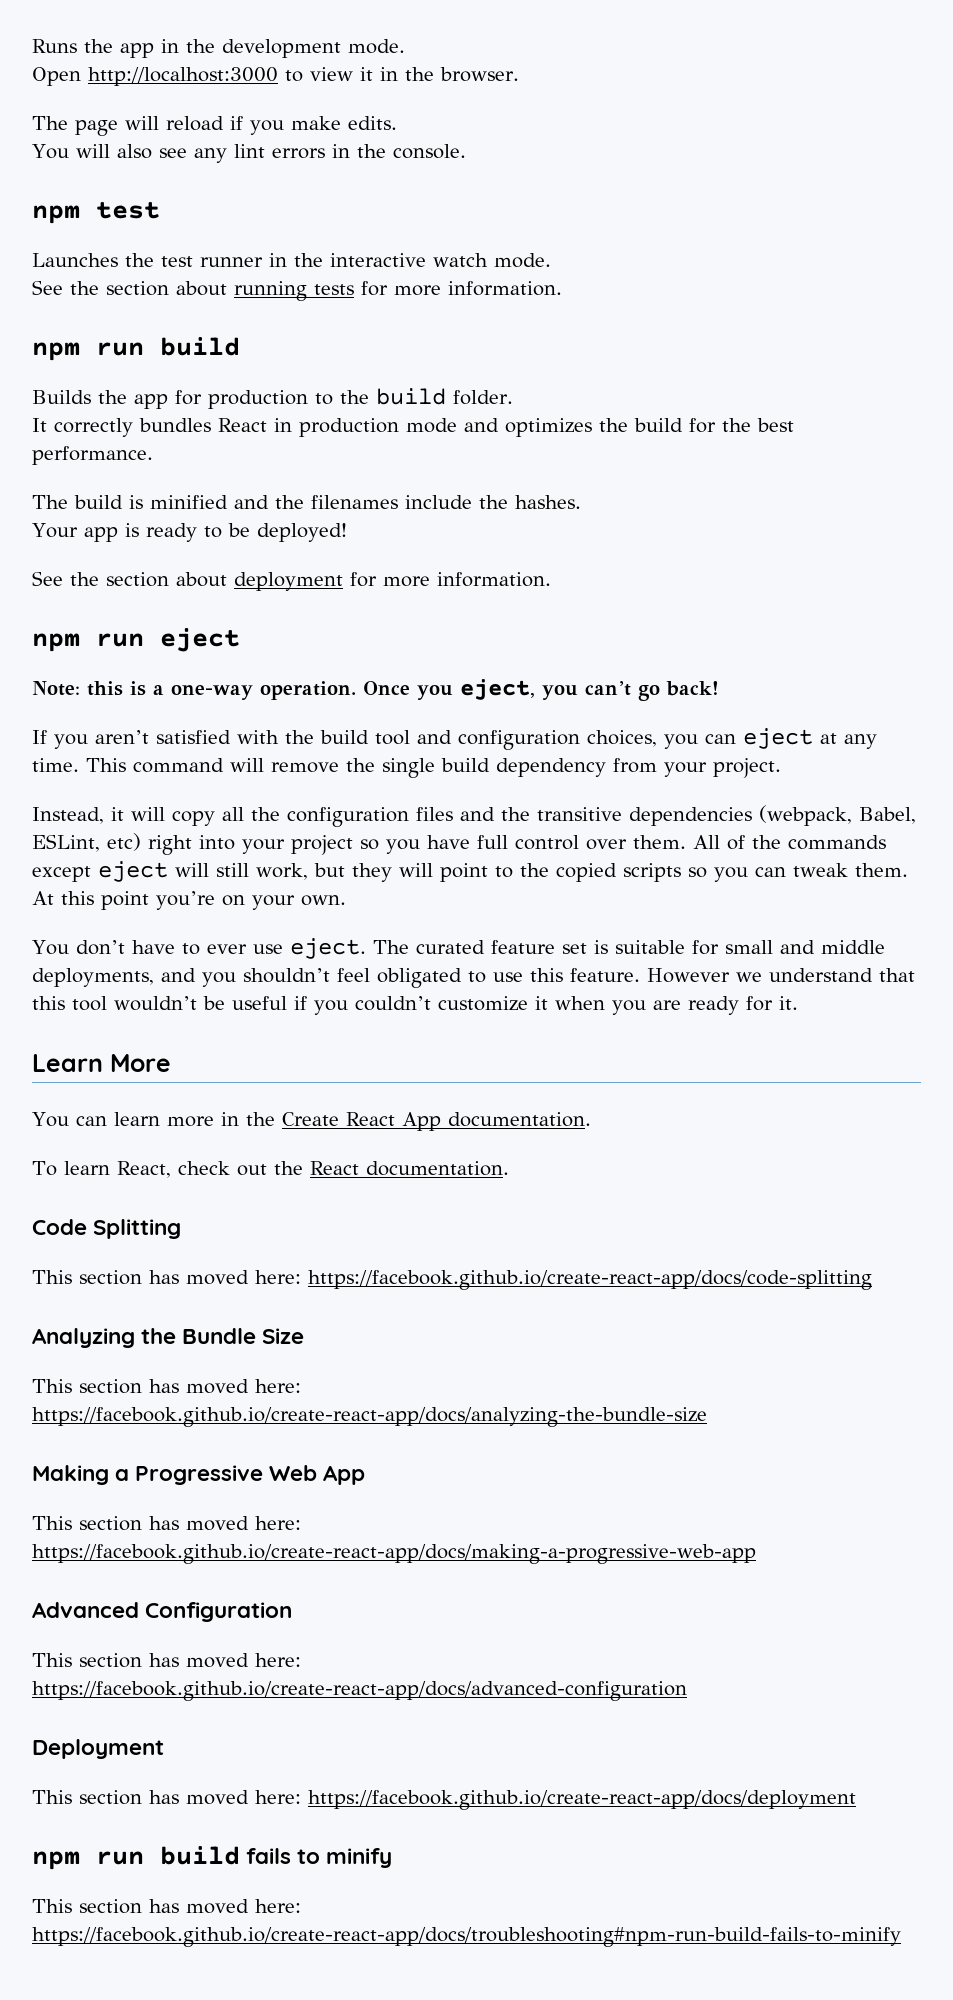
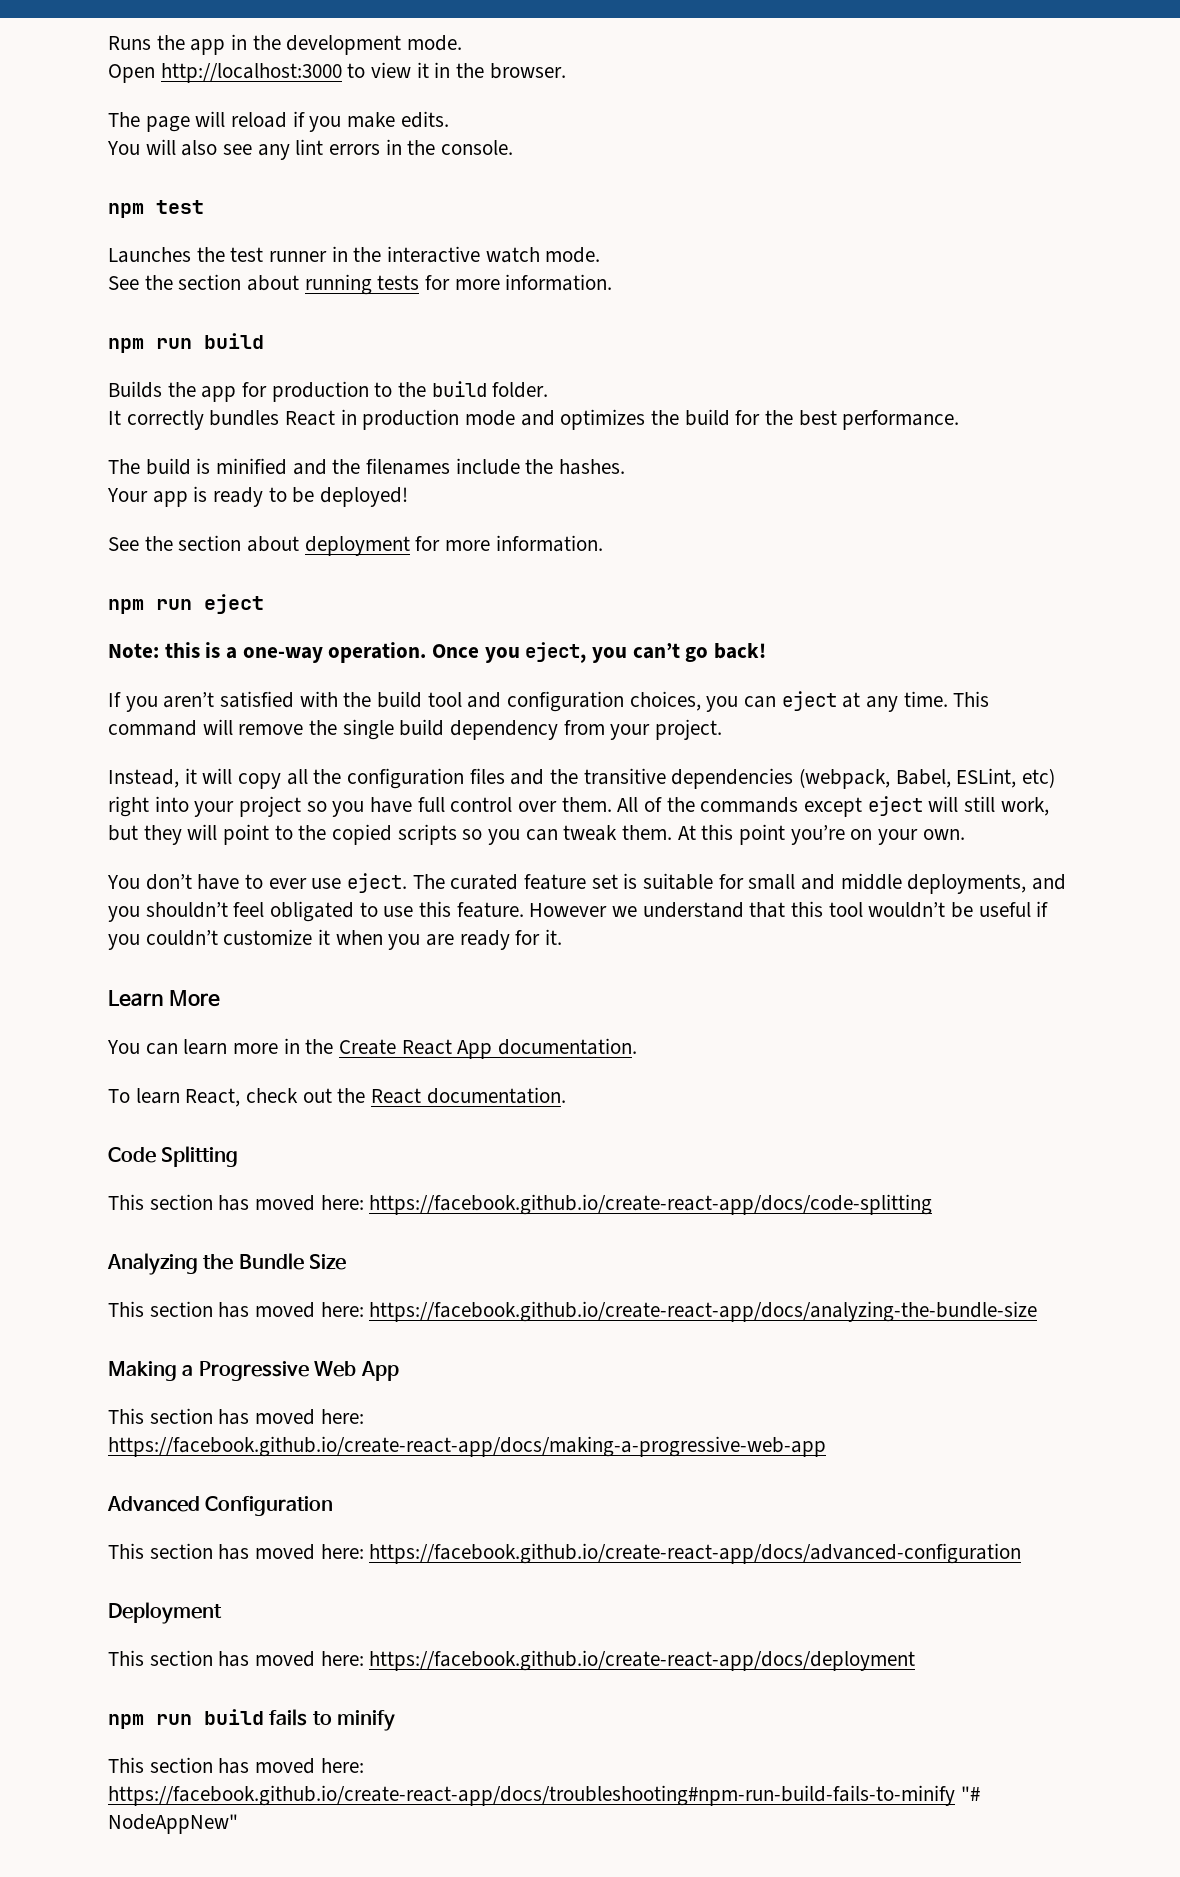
- This section has moved here: https://facebook.github.io/create-react-app/docs/troubleshooting#npm-run-build-fails-to-minify
+ This section has moved here: https://facebook.github.io/create-react-app/docs/troubleshooting#npm-run-build-fails-to-minify "# NodeAppNew"

